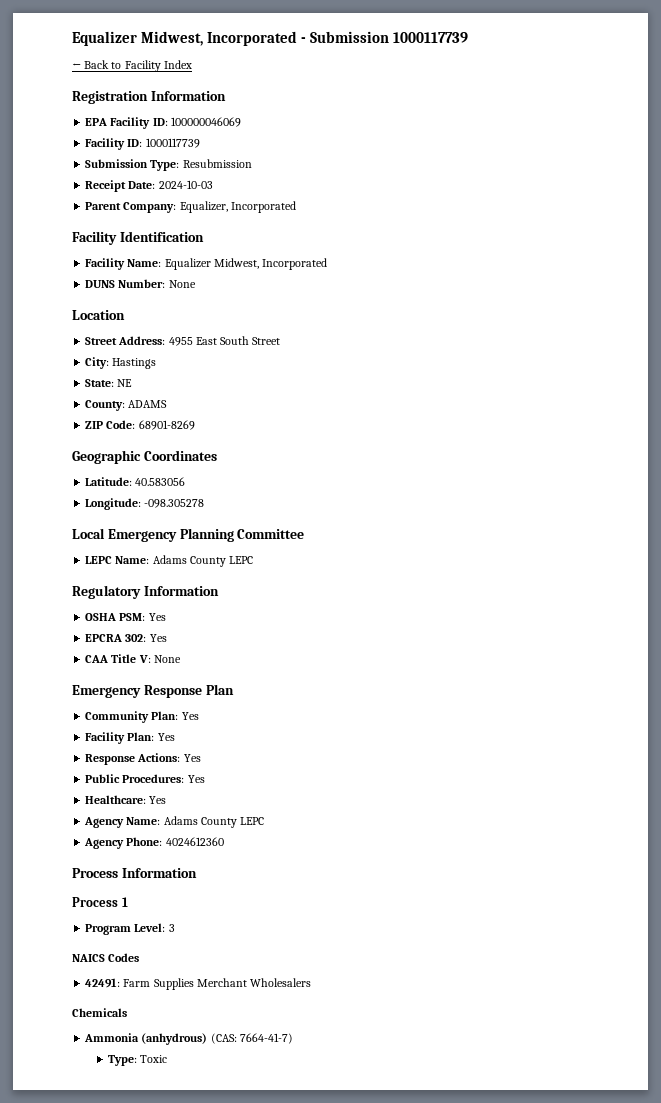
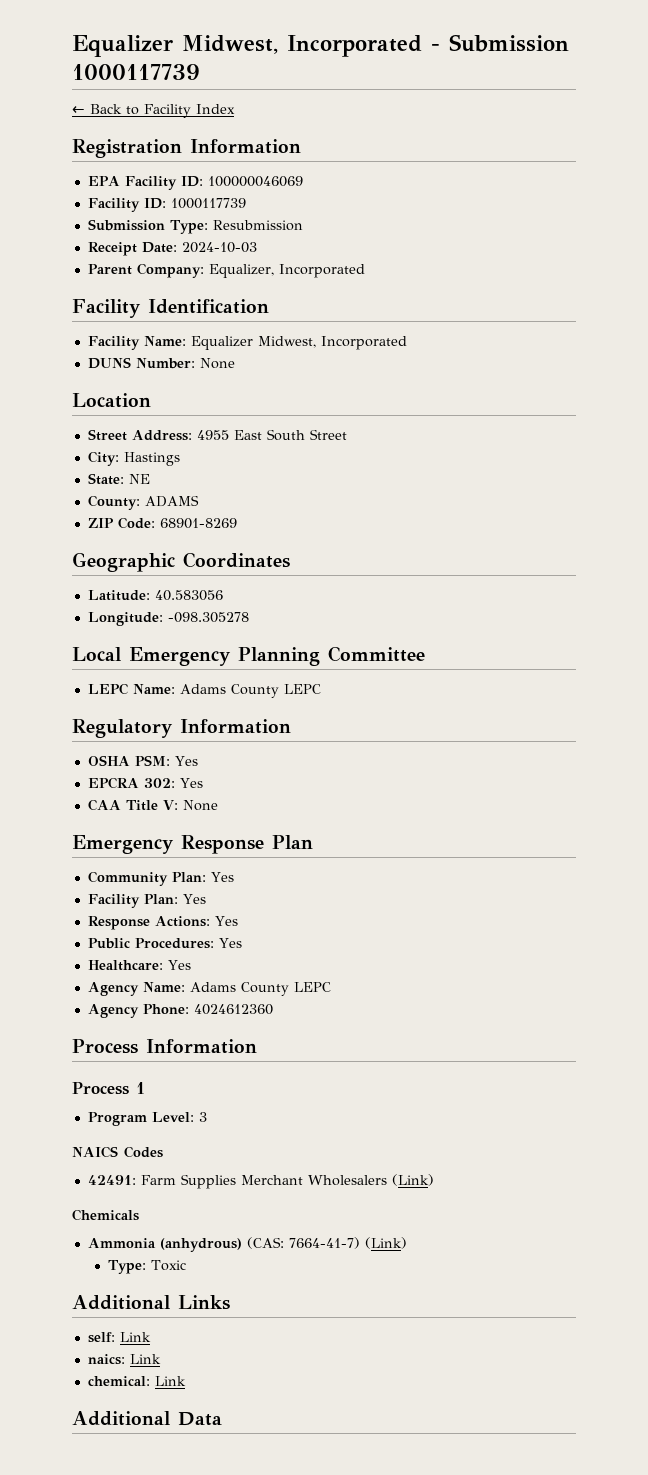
- 42491: Farm Supplies Merchant Wholesalers
+ 42491: Farm Supplies Merchant Wholesalers (Link)
- Ammonia (anhydrous) (CAS: 7664-41-7)
+ Ammonia (anhydrous) (CAS: 7664-41-7) (Link)
+ Additional Links
+ self: Link
+ naics: Link
+ chemical: Link
+ Additional Data

